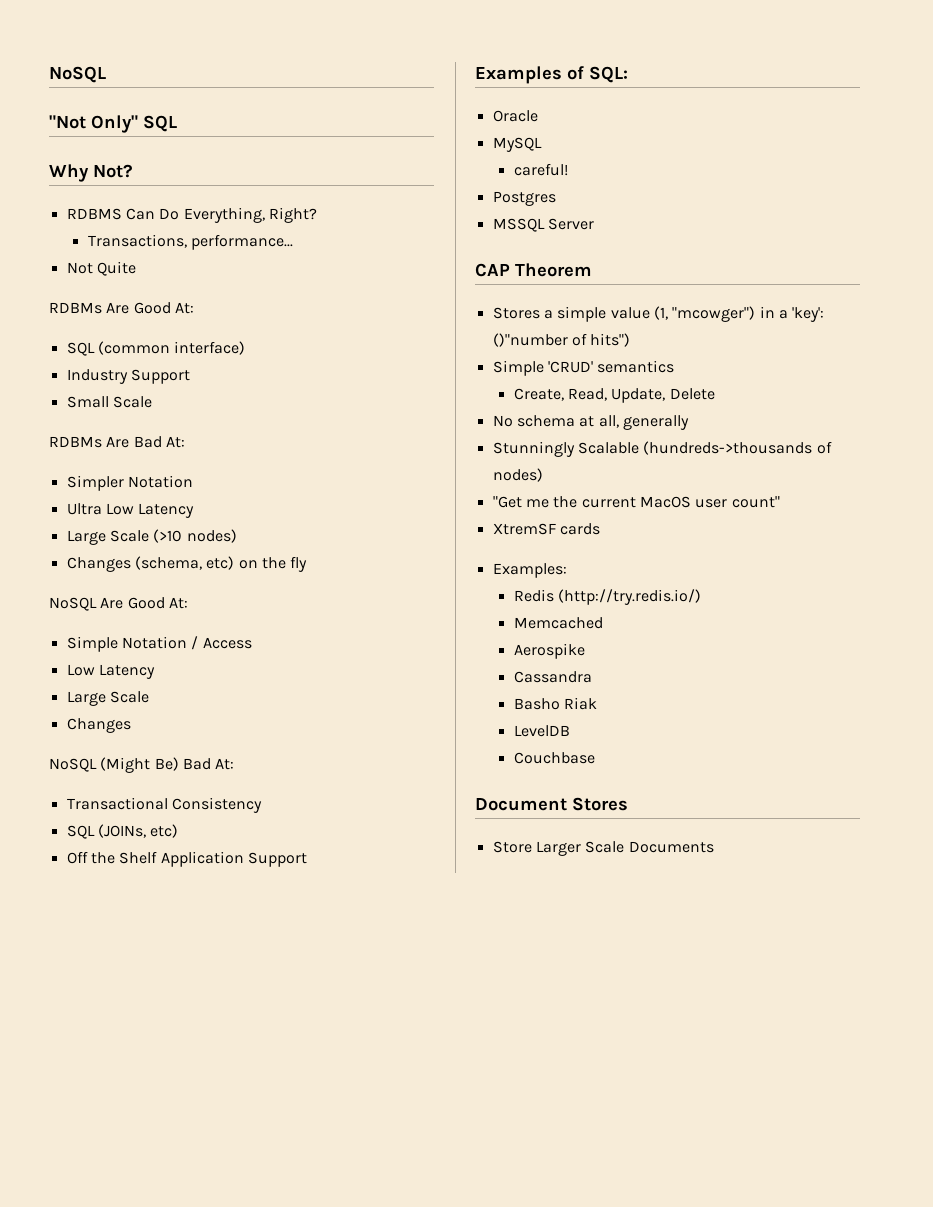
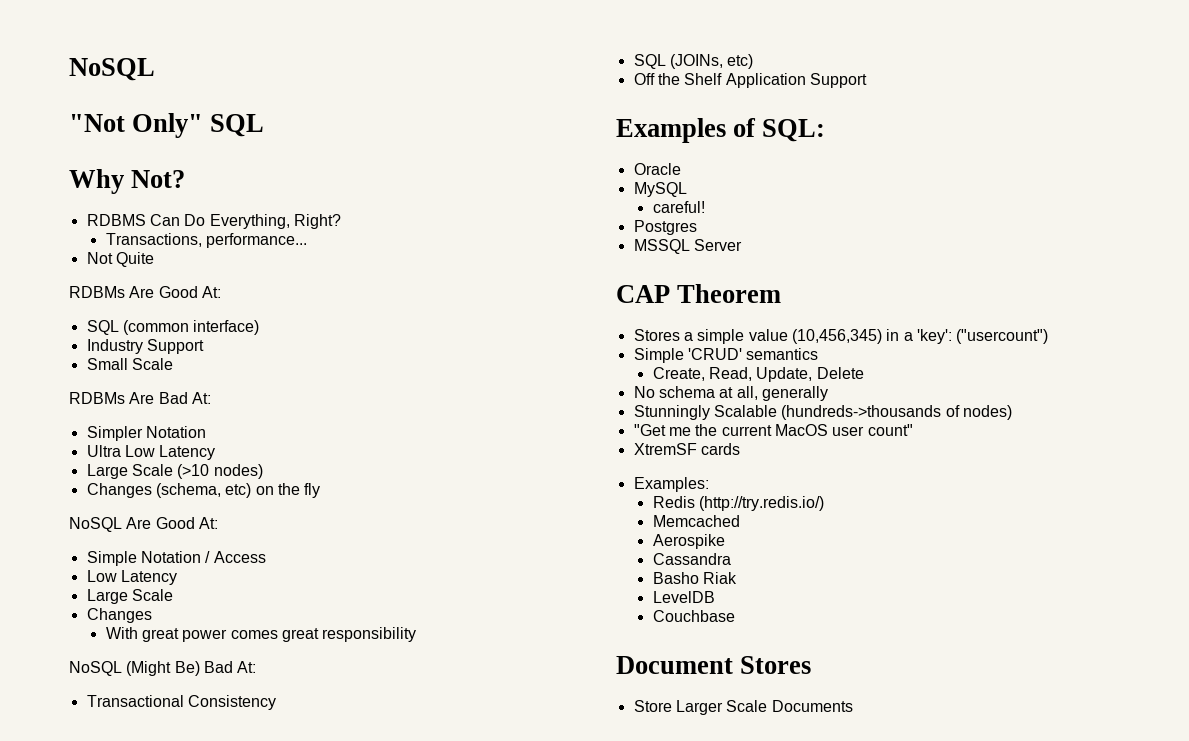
+ With great power comes great responsibility
- Stores a simple value (1, "mcowger") in a 'key': ()"number of hits")
+ Stores a simple value (10,456,345) in a 'key': ("usercount")

